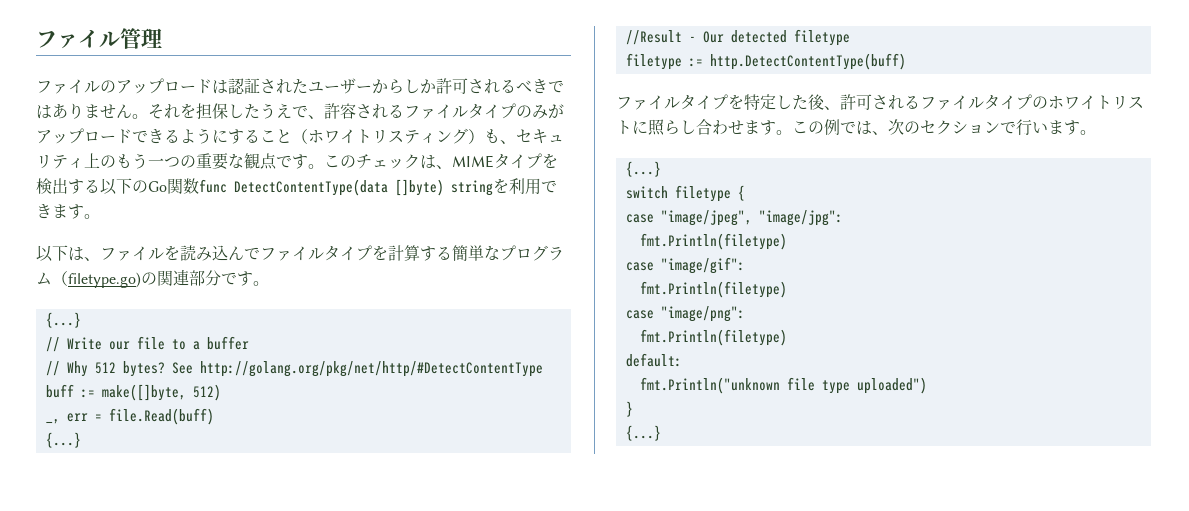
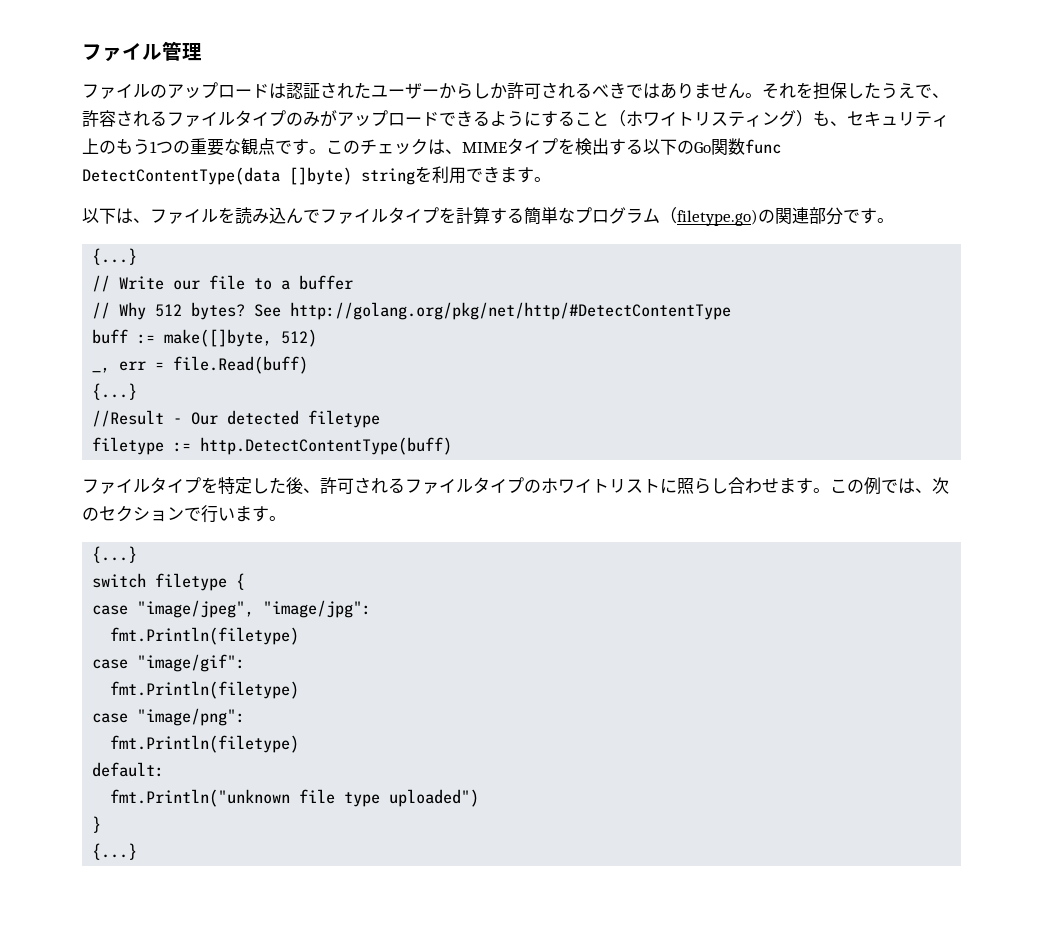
- それを担保したうえで、許容されるファイルタイプのみがアップロードできるようにすること（ホワイトリスティング）も、セキュリティ上のもう一つの重要な観点です。
+ それを担保したうえで、許容されるファイルタイプのみがアップロードできるようにすること（ホワイトリスティング）も、セキュリティ上のもう1つの重要な観点です。

